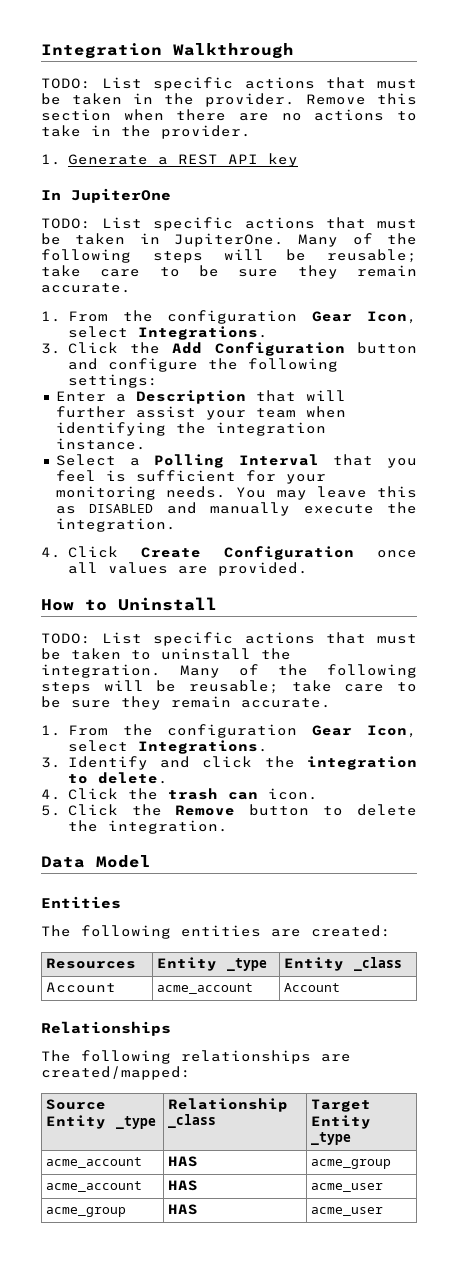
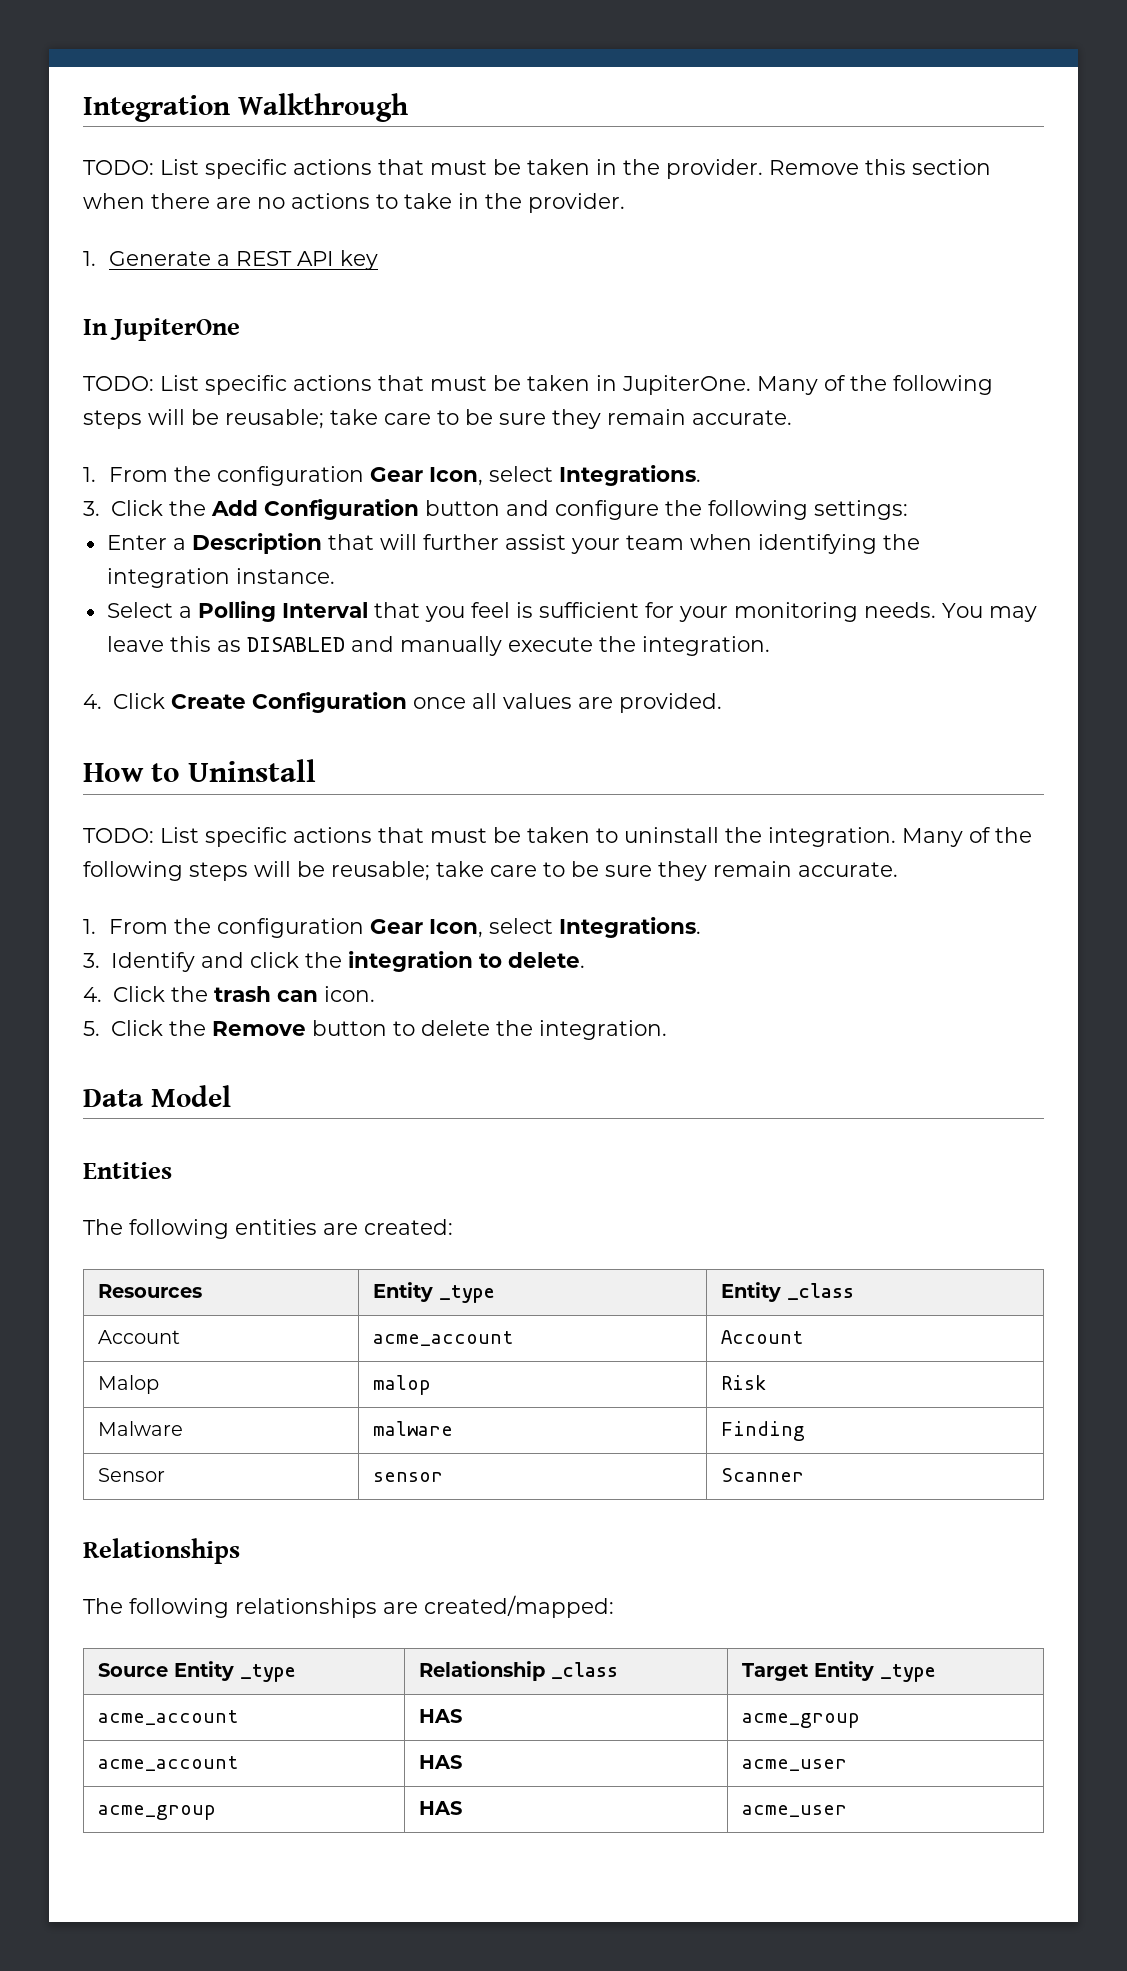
+ Malop | malop | Risk
+ Malware | malware | Finding
+ Sensor | sensor | Scanner

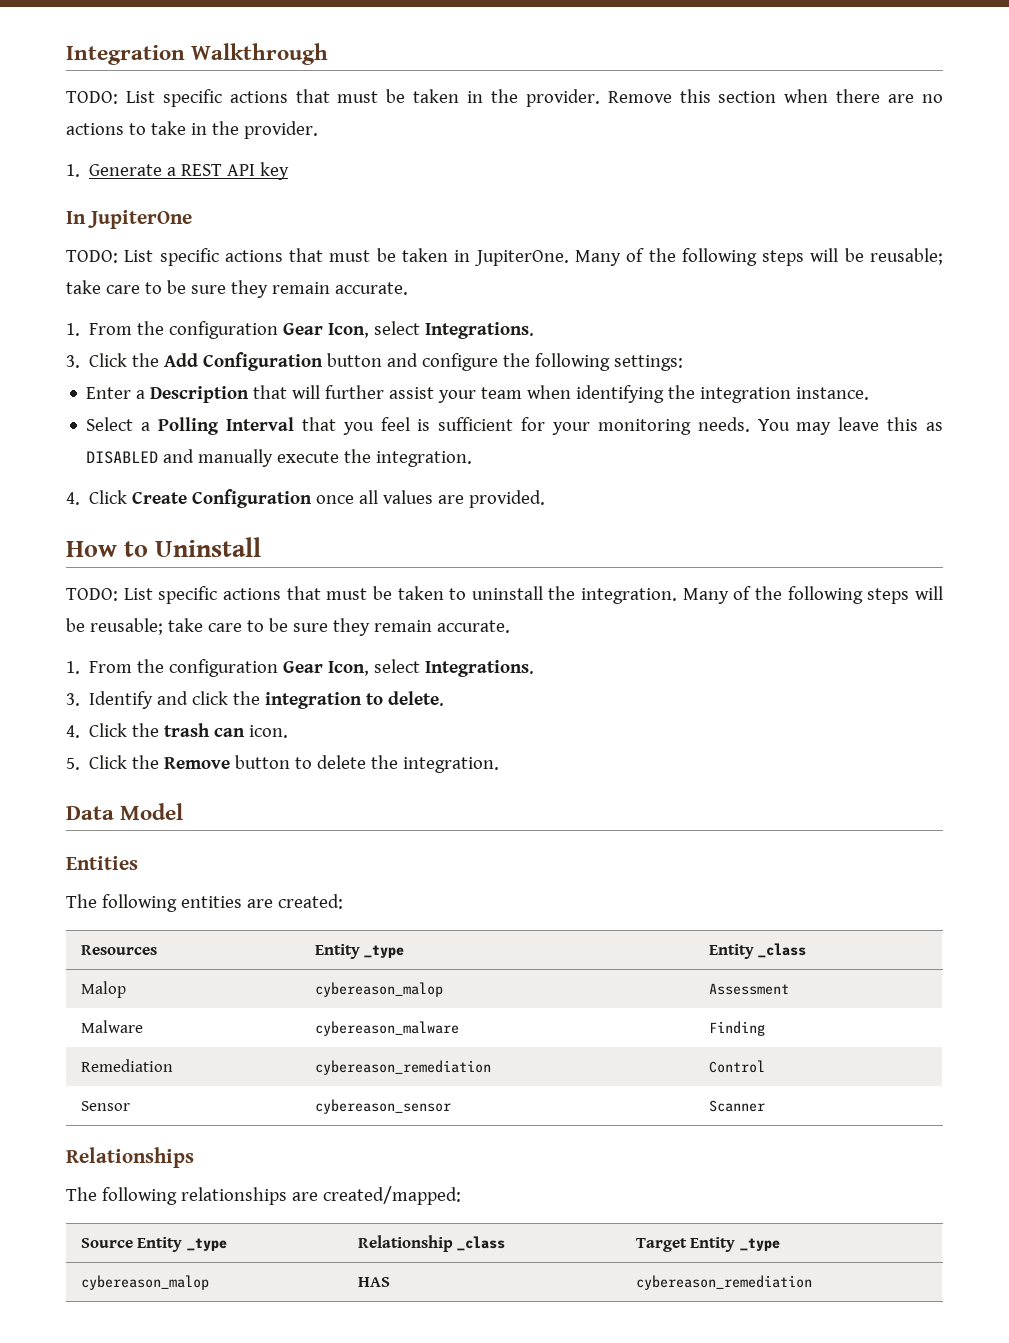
- Account | acme_account | Account
- Malop | malop | Risk
+ Malop | cybereason_malop | Assessment
- Malware | malware | Finding
+ Malware | cybereason_malware | Finding
+ Remediation | cybereason_remediation | Control
- Sensor | sensor | Scanner
+ Sensor | cybereason_sensor | Scanner
- acme_account | HAS | acme_group
- acme_account | HAS | acme_user
- acme_group | HAS | acme_user
+ cybereason_malop | HAS | cybereason_remediation

